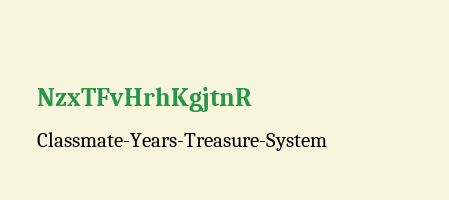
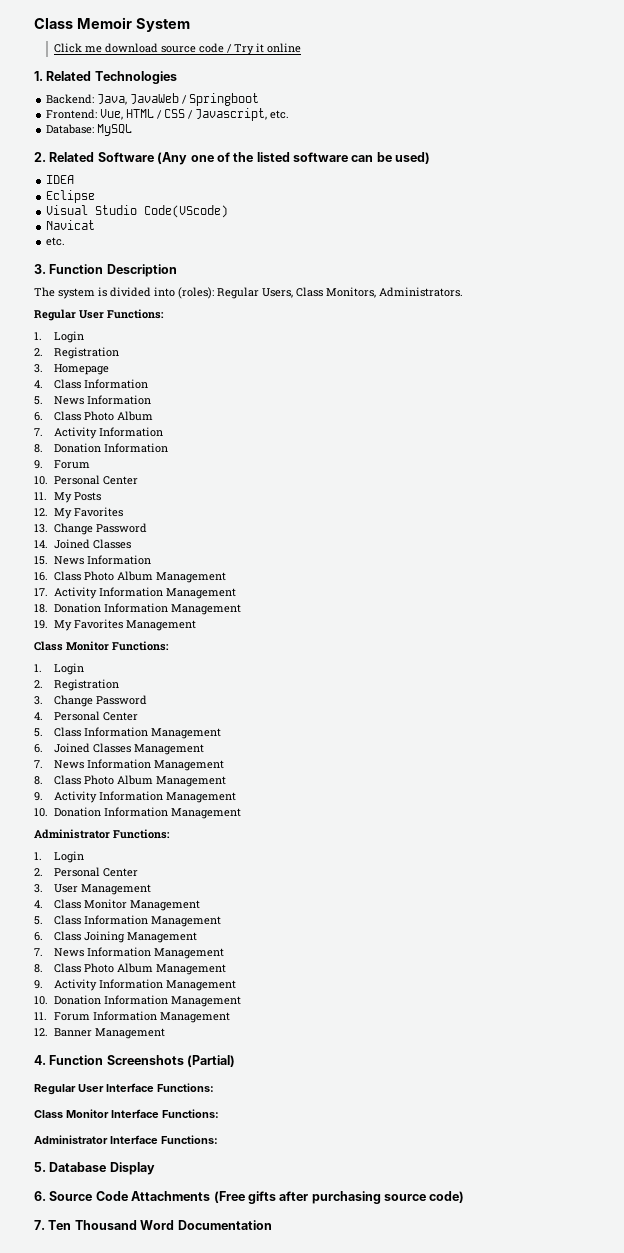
- NzxTFvHrhKgjtnR
- Classmate-Years-Treasure-System
+ Class Memoir System
+ Click me download source code / Try it online
+ 1. Related Technologies
+ Backend: Java, JavaWeb / Springboot
+ Frontend: Vue, HTML / CSS / Javascript, etc.
+ Database: MySQL
+ 2. Related Software (Any one of the listed software can be used)
+ IDEA
+ Eclipse
+ Visual Studio Code(VScode)
+ Navicat
+ etc.
+ 3. Function Description
+ The system is divided into (roles): Regular Users, Class Monitors, Administrators.
+ Regular User Functions:
+ 1. Login
+ 2. Registration
+ 3. Homepage
+ 4. Class Information
+ 5. News Information
+ 6. Class Photo Album
+ 7. Activity Information
+ 8. Donation Information
+ 9. Forum
+ 10. Personal Center
+ 11. My Posts
+ 12. My Favorites
+ 13. Change Password
+ 14. Joined Classes
+ 15. News Information
+ 16. Class Photo Album Management
+ 17. Activity Information Management
+ 18. Donation Information Management
+ 19. My Favorites Management
+ Class Monitor Functions:
+ 1. Login
+ 2. Registration
+ 3. Change Password
+ 4. Personal Center
+ 5. Class Information Management
+ 6. Joined Classes Management
+ 7. News Information Management
+ 8. Class Photo Album Management
+ 9. Activity Information Management
+ 10. Donation Information Management
+ Administrator Functions:
+ 1. Login
+ 2. Personal Center
+ 3. User Management
+ 4. Class Monitor Management
+ 5. Class Information Management
+ 6. Class Joining Management
+ 7. News Information Management
+ 8. Class Photo Album Management
+ 9. Activity Information Management
+ 10. Donation Information Management
+ 11. Forum Information Management
+ 12. Banner Management
+ 4. Function Screenshots (Partial)
+ Regular User Interface Functions:
+ Class Monitor Interface Functions:
+ Administrator Interface Functions:
+ 5. Database Display
+ 6. Source Code Attachments (Free gifts after purchasing source code)
+ 7. Ten Thousand Word Documentation

